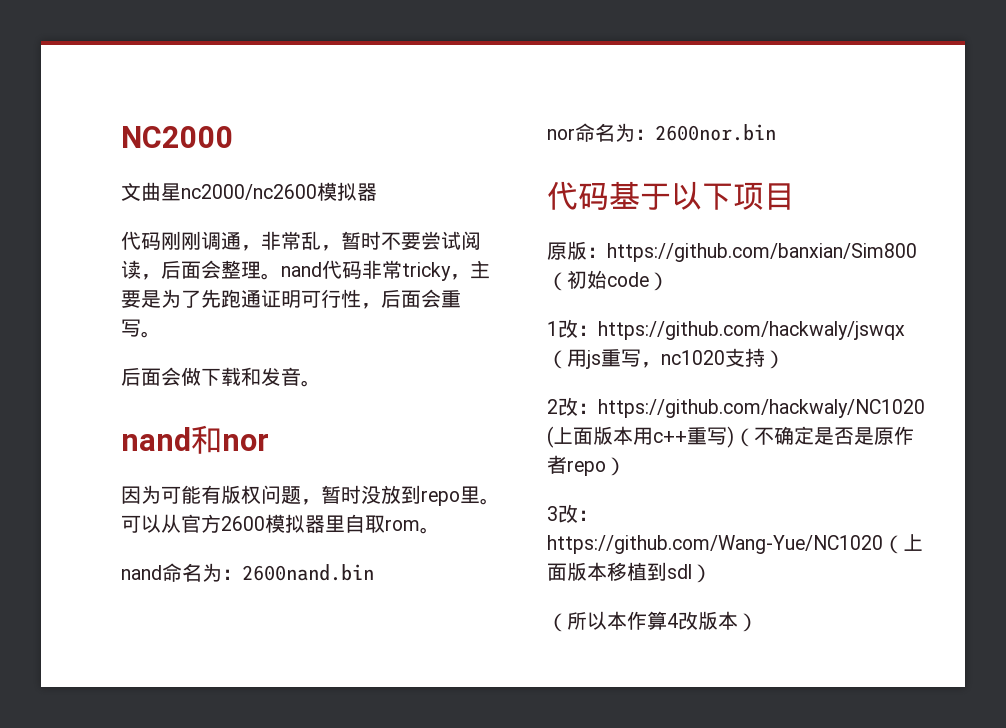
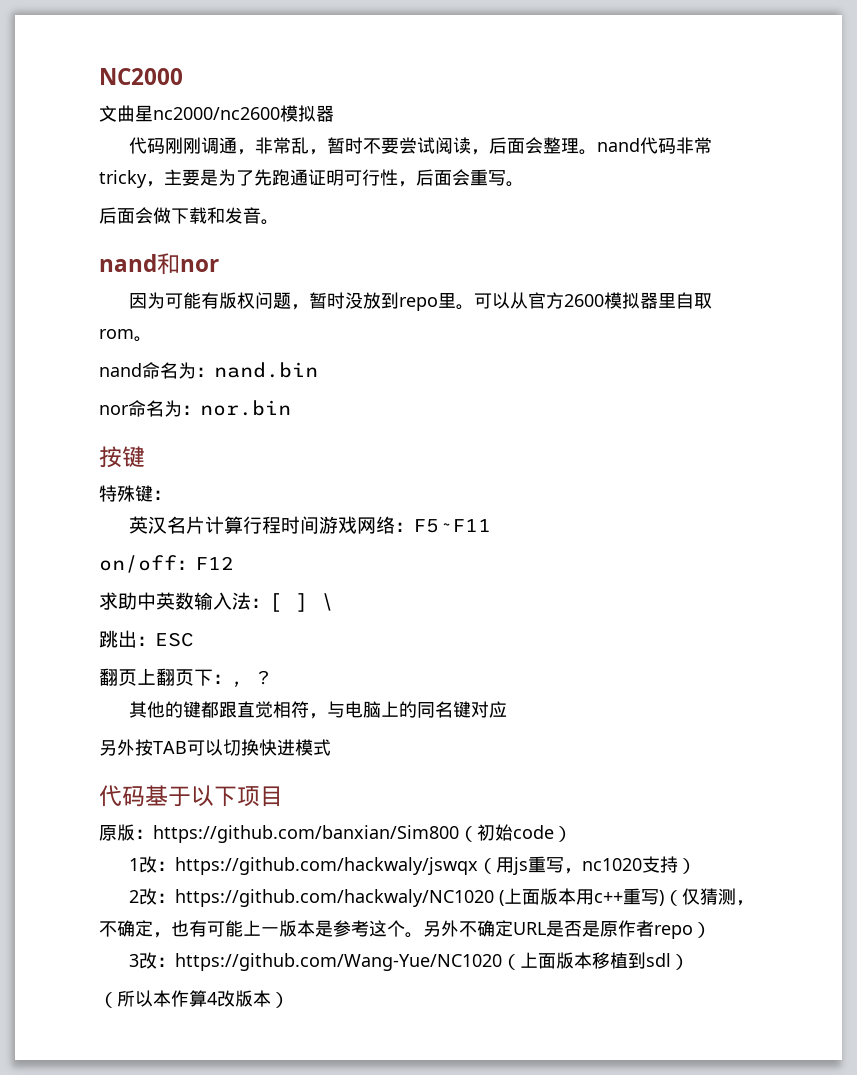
- nand命名为：2600nand.bin
+ nand命名为：nand.bin
- nor命名为：2600nor.bin
+ nor命名为：nor.bin
+ 按键
+ 特殊键：
+ 英汉名片计算行程时间游戏网络：F5~F11
+ on/off：F12
+ 求助中英数输入法：[ ] \
+ 跳出：ESC
+ 翻页上翻页下：, ?
+ 其他的键都跟直觉相符，与电脑上的同名键对应
+ 另外按TAB可以切换快进模式
- 2改：https://github.com/hackwaly/NC1020 (上面版本用c++重写)（不确定是否是原作者repo）
+ 2改：https://github.com/hackwaly/NC1020 (上面版本用c++重写)（仅猜测，不确定，也有可能上一版本是参考这个。另外不确定URL是否是原作者repo）

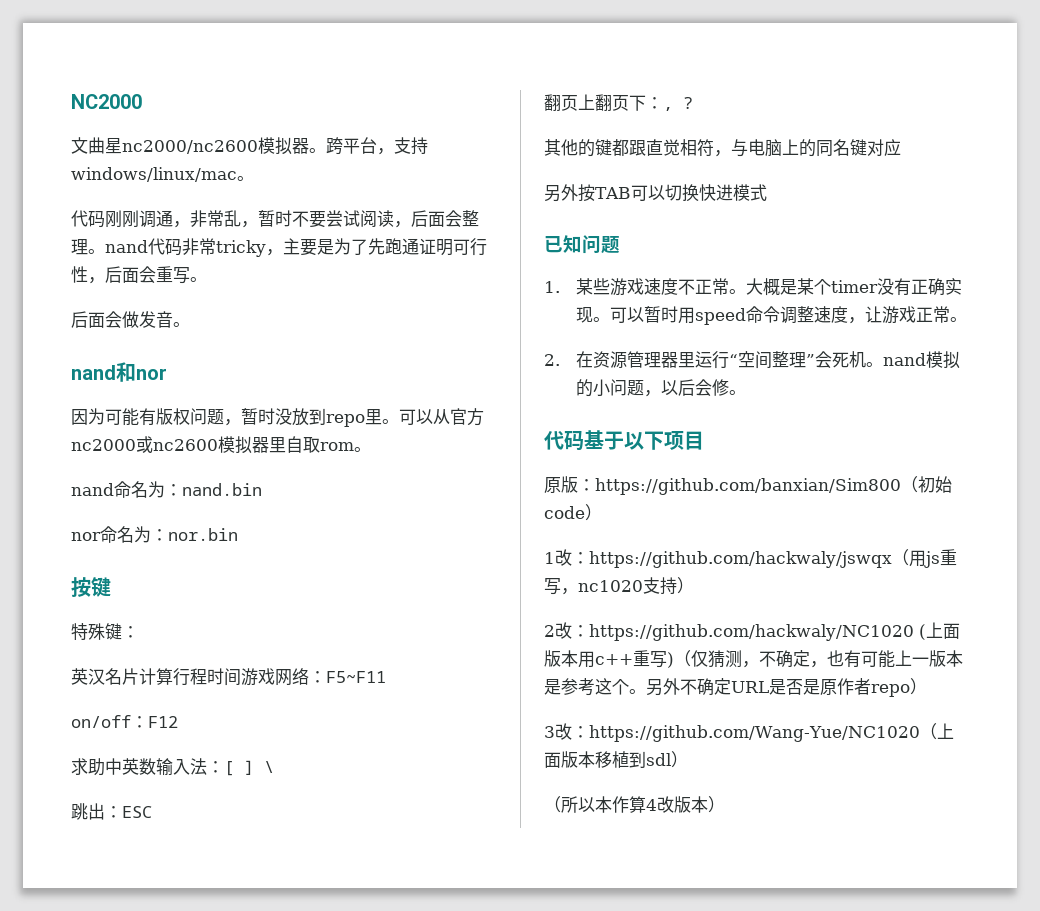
- 文曲星nc2000/nc2600模拟器
+ 文曲星nc2000/nc2600模拟器。跨平台，支持windows/linux/mac。
- 后面会做下载和发音。
+ 后面会做发音。
- 可以从官方2600模拟器里自取rom。
+ 可以从官方nc2000或nc2600模拟器里自取rom。
+ 已知问题
+ 1.某些游戏速度不正常。大概是某个timer没有正确实现。可以暂时用speed命令调整速度，让游戏正常。
+ 2.在资源管理器里运行“空间整理”会死机。nand模拟的小问题，以后会修。

